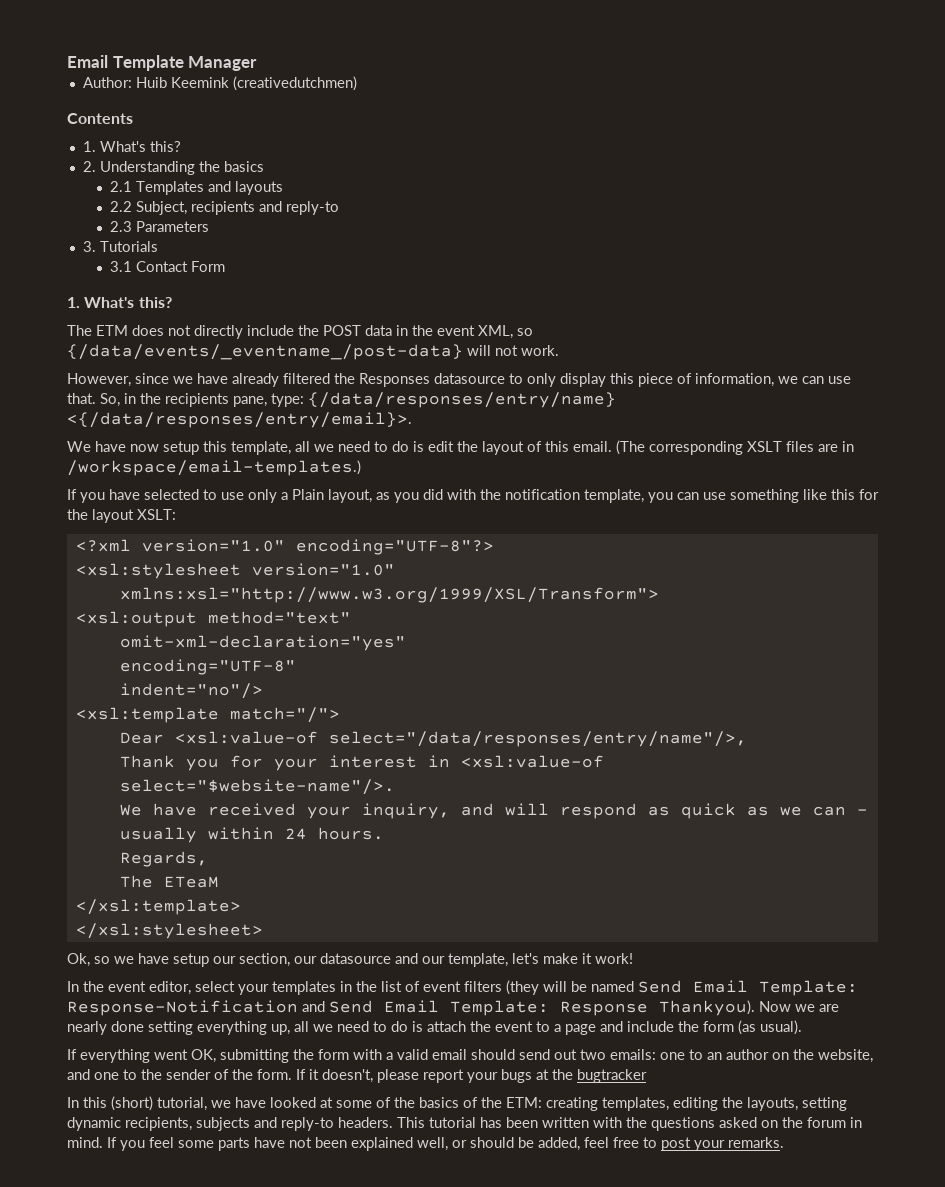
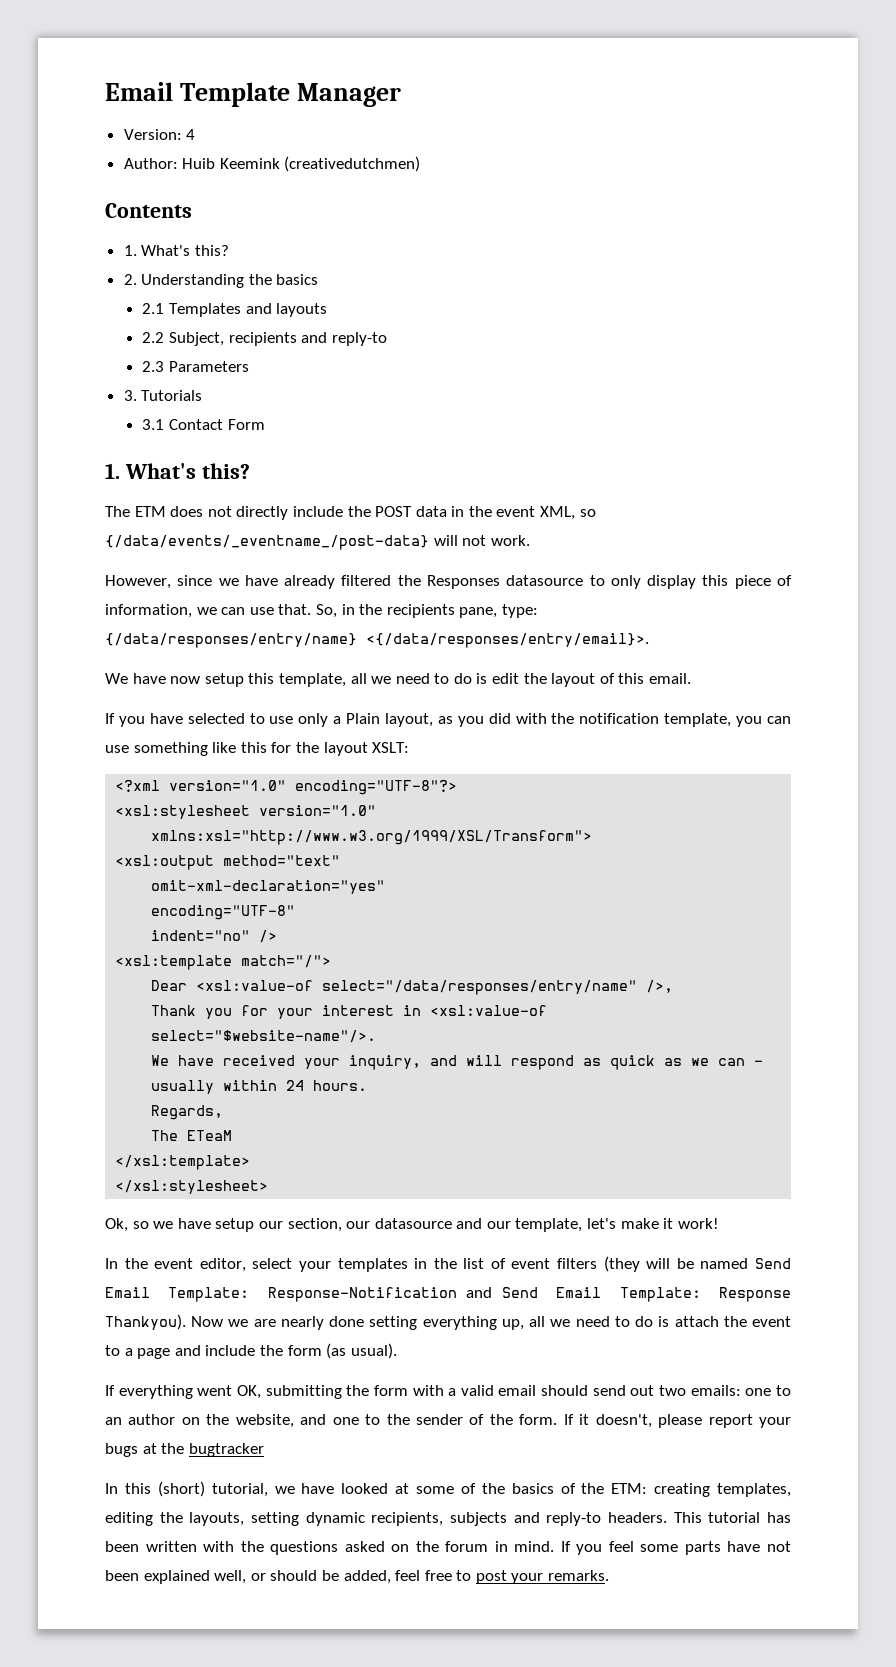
+ Version: 4
- (The corresponding XSLT files are in /workspace/email-templates.)
- indent="no"/>
+ indent="no" />
- Dear <xsl:value-of select="/data/responses/entry/name"/>,
+ Dear <xsl:value-of select="/data/responses/entry/name" />,

